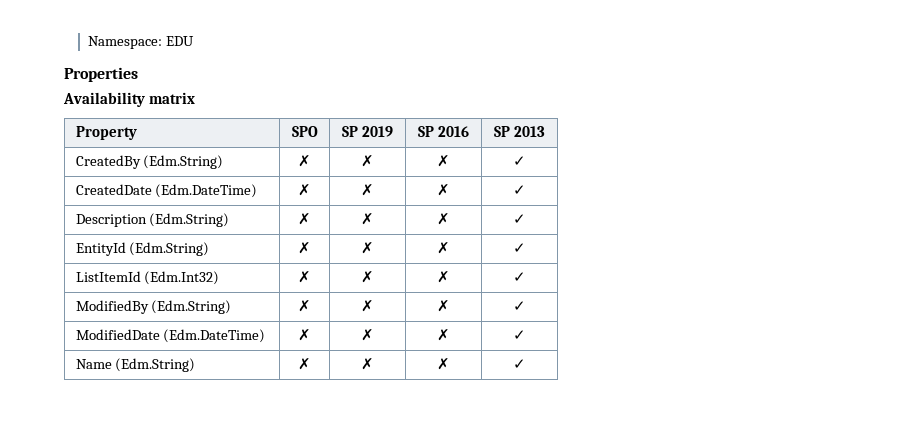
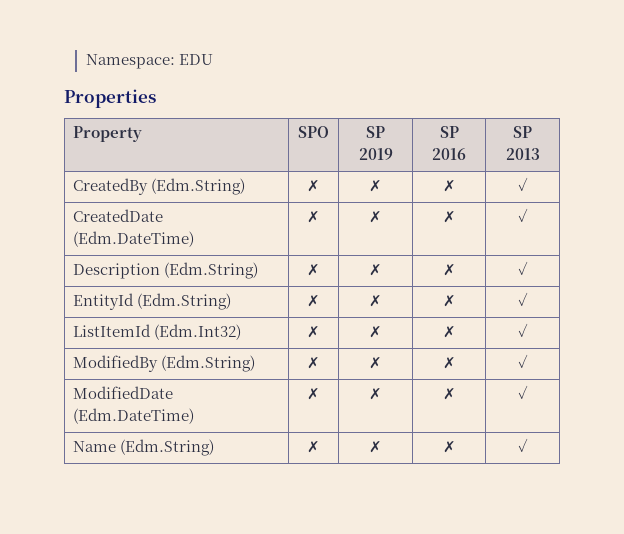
- Availability matrix

